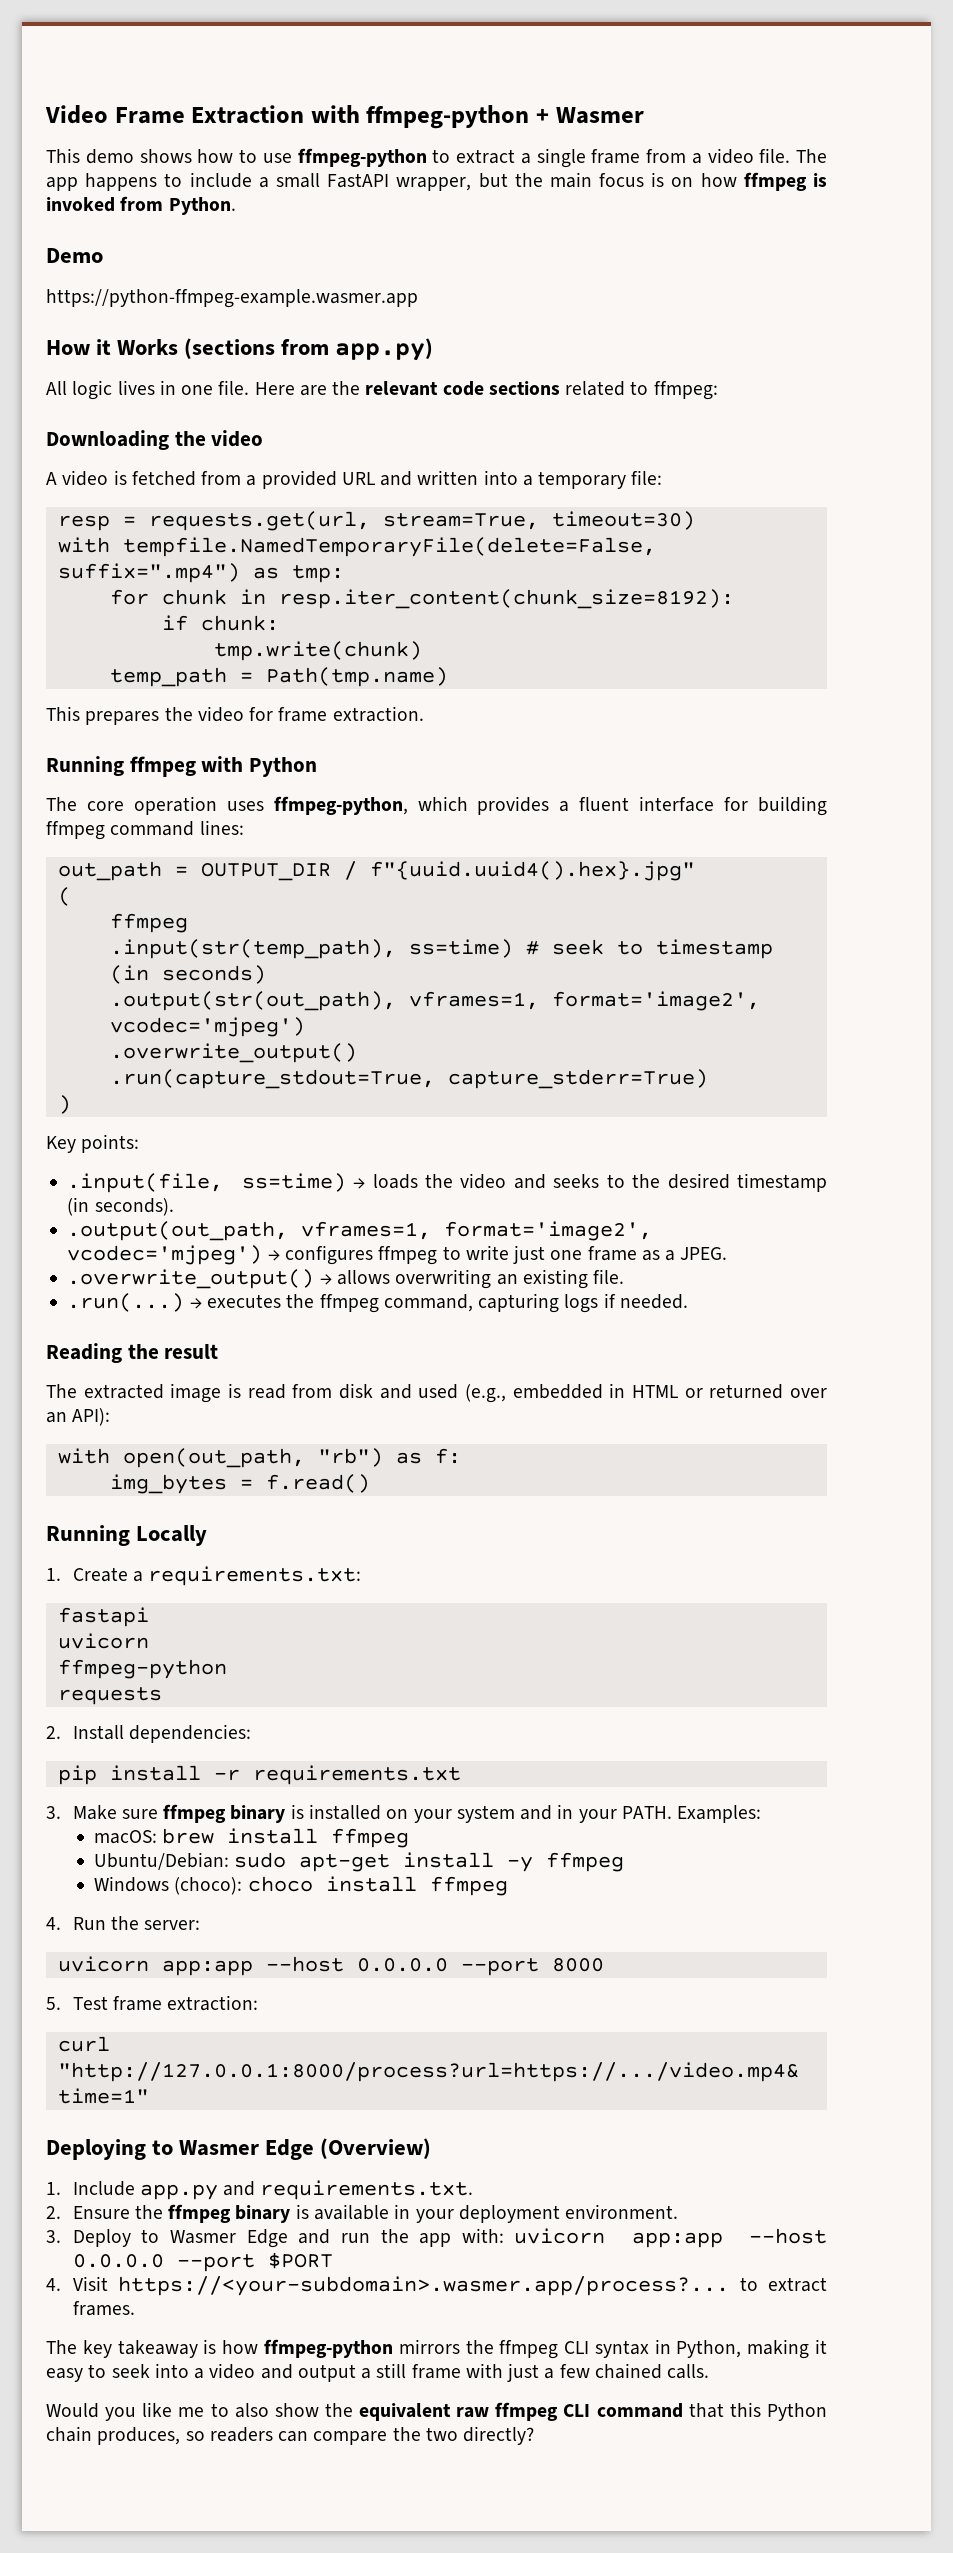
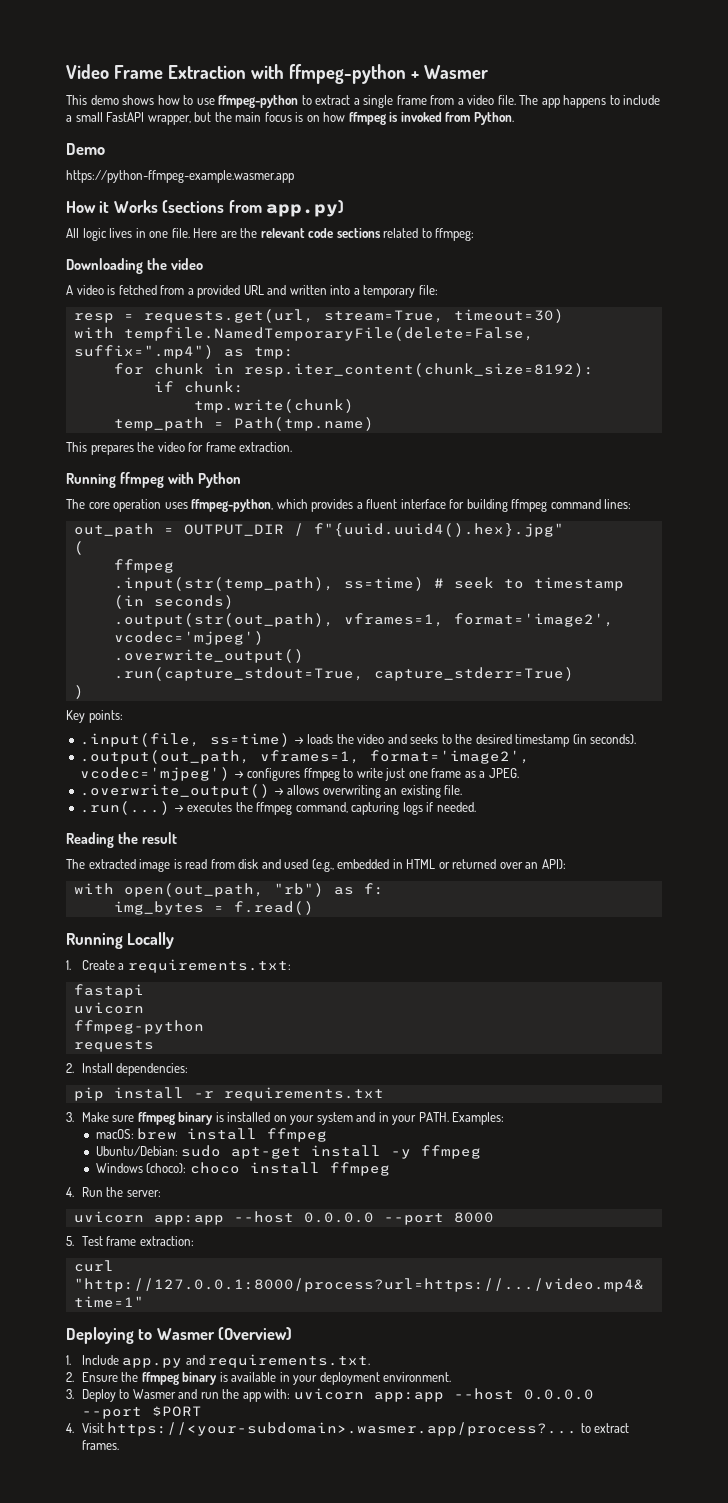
- Deploying to Wasmer Edge (Overview)
+ Deploying to Wasmer (Overview)
- 3. Deploy to Wasmer Edge and run the app with: uvicorn app:app --host 0.0.0.0 --port $PORT
+ 3. Deploy to Wasmer and run the app with: uvicorn app:app --host 0.0.0.0 --port $PORT
- The key takeaway is how ffmpeg-python mirrors the ffmpeg CLI syntax in Python, making it easy to seek into a video and output a still frame with just a few chained calls.
- Would you like me to also show the equivalent raw ffmpeg CLI command that this Python chain produces, so readers can compare the two directly?

